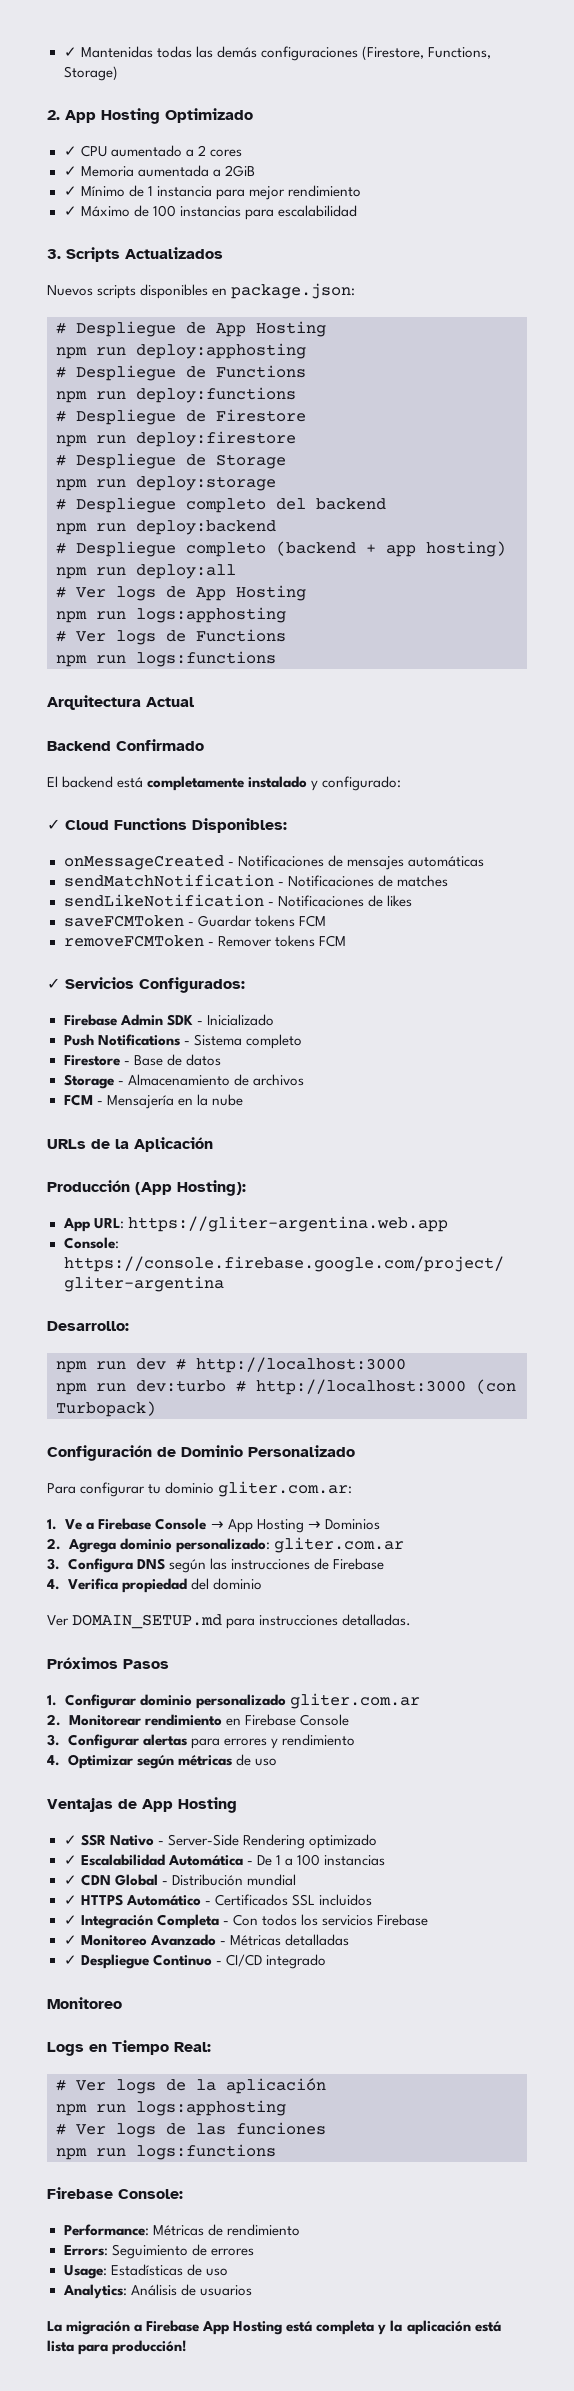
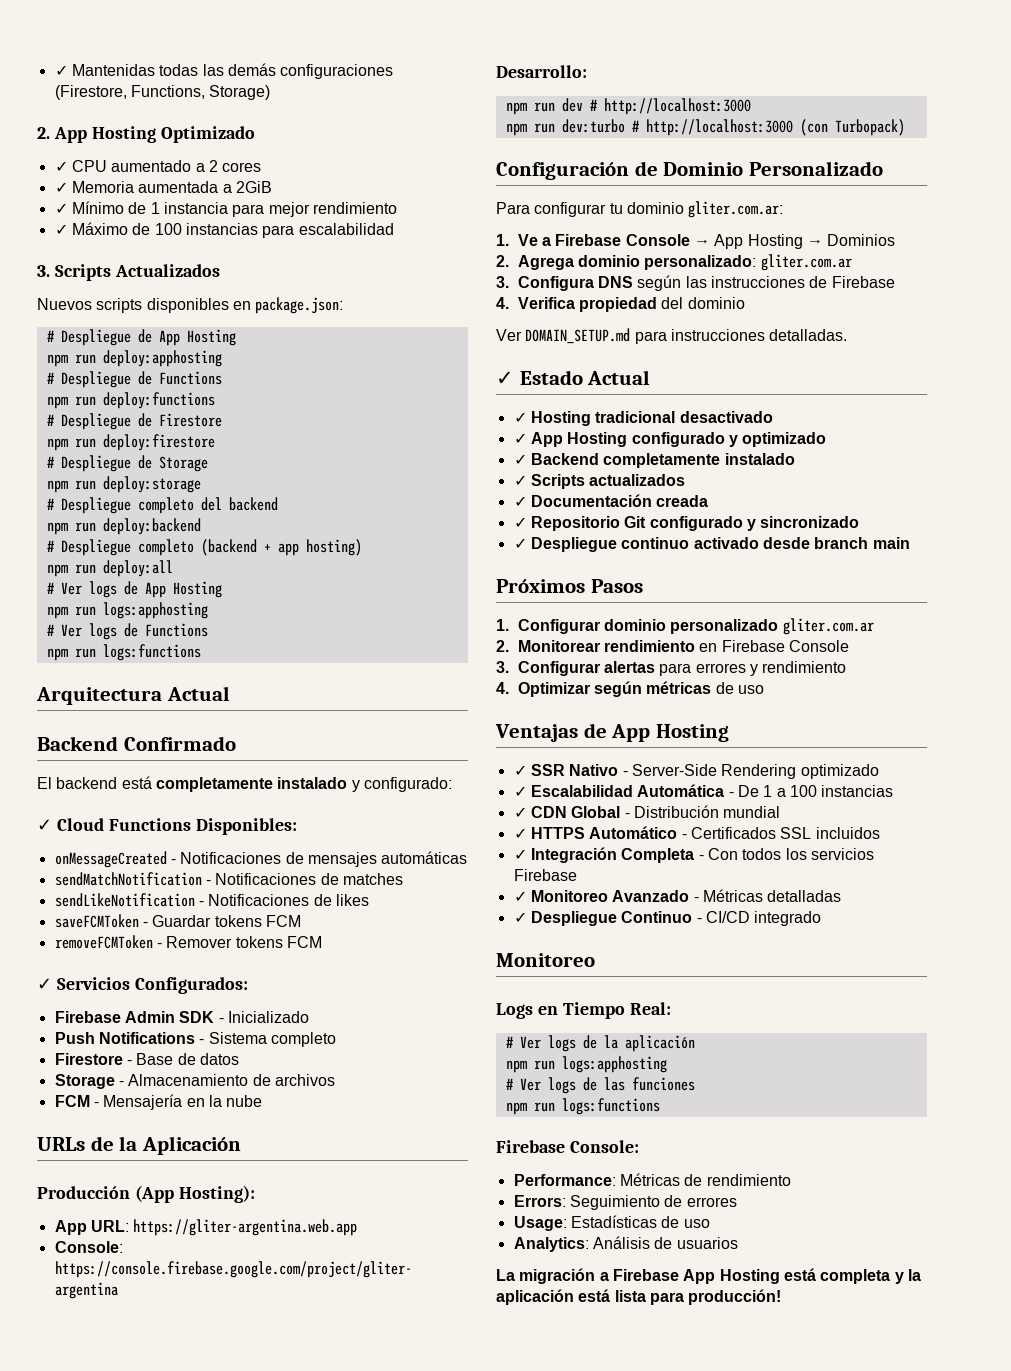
+ ✓ Estado Actual
+ ✓ Hosting tradicional desactivado
+ ✓ App Hosting configurado y optimizado
+ ✓ Backend completamente instalado
+ ✓ Scripts actualizados
+ ✓ Documentación creada
+ ✓ Repositorio Git configurado y sincronizado
+ ✓ Despliegue continuo activado desde branch main

